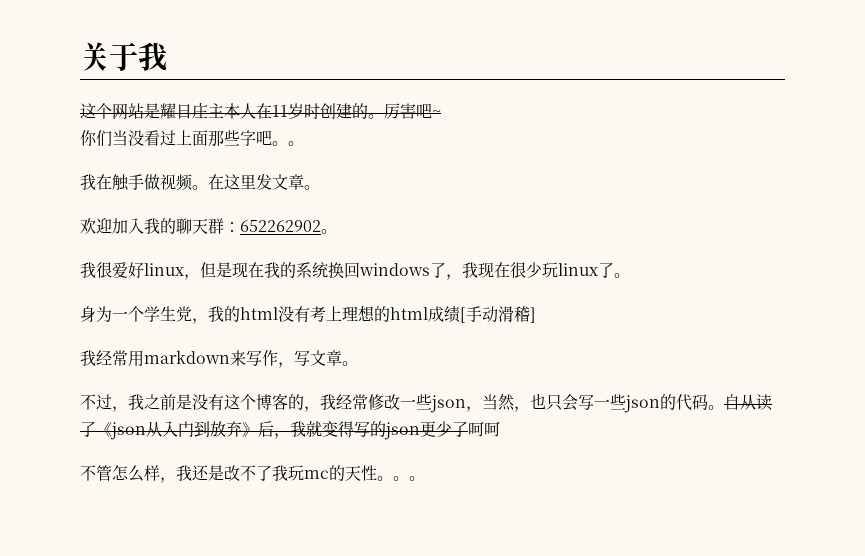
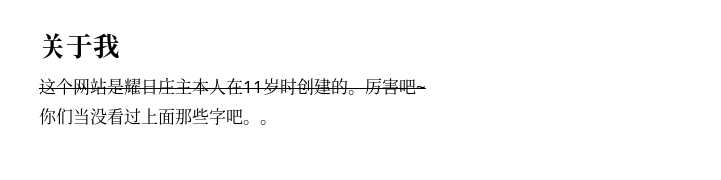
- 我在触手做视频。在这里发文章。
- 欢迎加入我的聊天群：652262902。
- 我很爱好linux，但是现在我的系统换回windows了，我现在很少玩linux了。
- 身为一个学生党，我的html没有考上理想的html成绩[手动滑稽]
- 我经常用markdown来写作，写文章。
- 不过，我之前是没有这个博客的，我经常修改一些json，当然，也只会写一些json的代码。自从读了《json从入门到放弃》后，我就变得写的json更少了呵呵
- 不管怎么样，我还是改不了我玩mc的天性。。。

